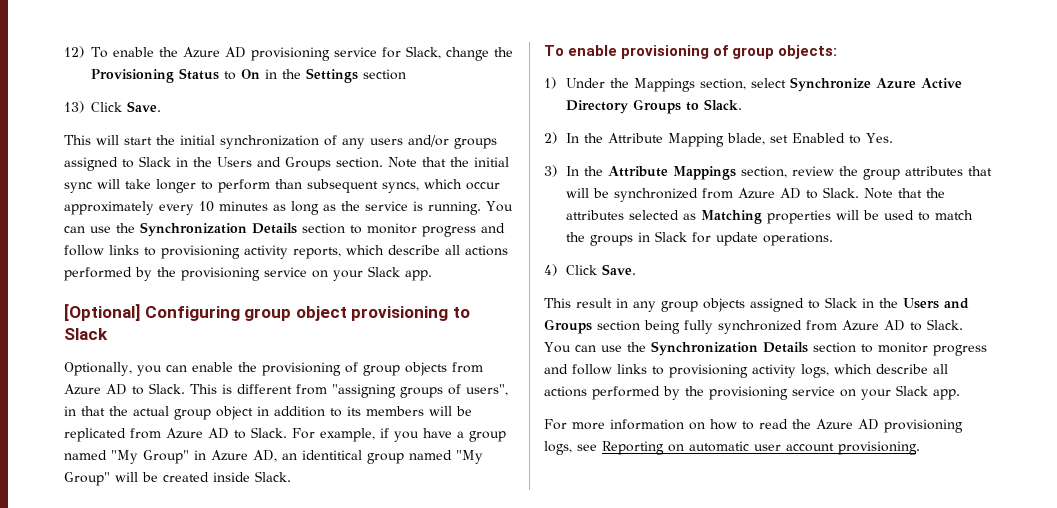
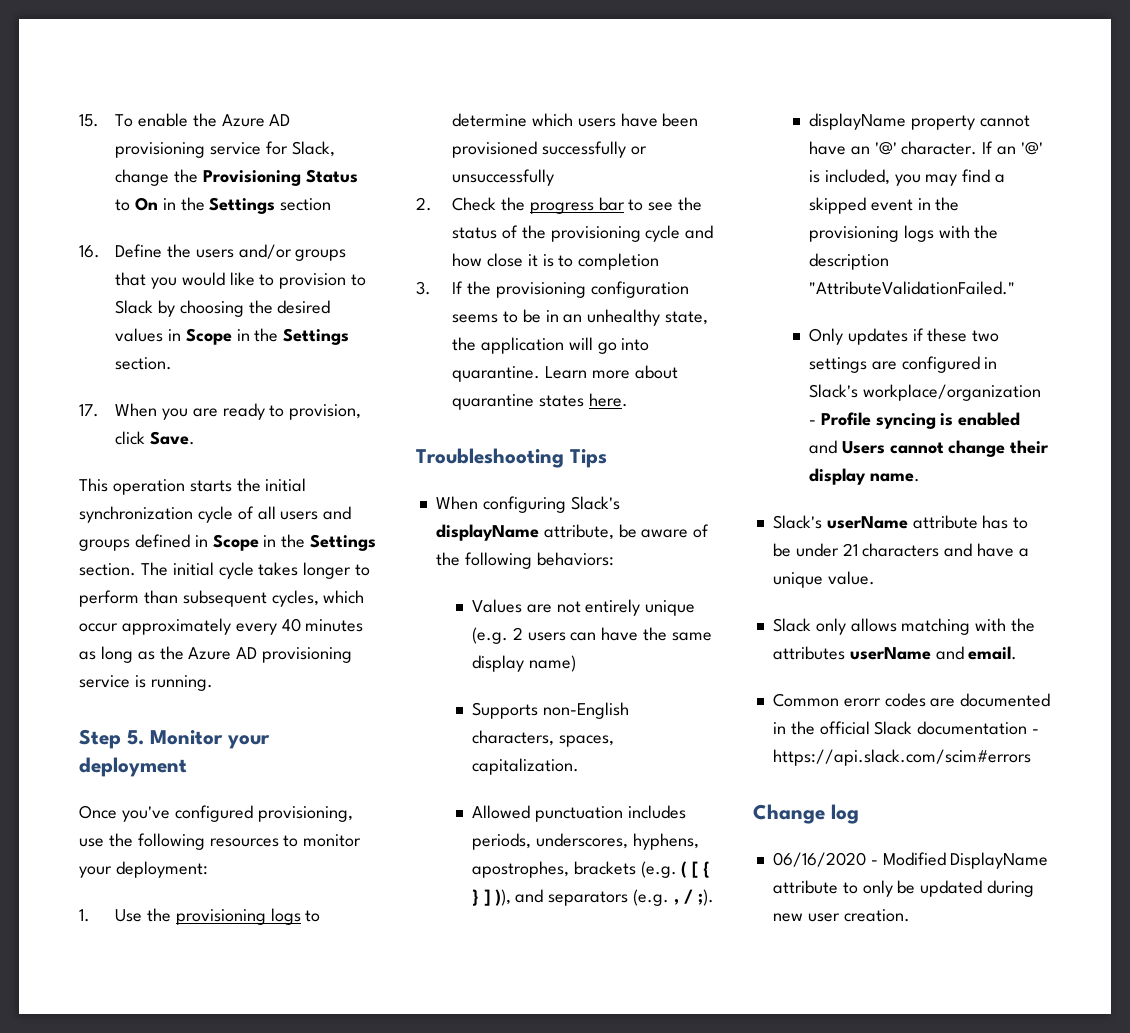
- 12) To enable the Azure AD provisioning service for Slack, change the Provisioning Status to On in the Settings section
+ 15. To enable the Azure AD provisioning service for Slack, change the Provisioning Status to On in the Settings section
- 13) Click Save.
- This will start the initial synchronization of any users and/or groups assigned to Slack in the Users and Groups section. Note that the initial sync will take longer to perform than subsequent syncs, which occur approximately every 10 minutes as long as the service is running. You can use the Synchronization Details section to monitor progress and follow links to provisioning activity reports, which describe all actions performed by the provisioning service on your Slack app.
- [Optional] Configuring group object provisioning to Slack
- Optionally, you can enable the provisioning of group objects from Azure AD to Slack. This is different from "assigning groups of users", in that the actual group object in addition to its members will be replicated from Azure AD to Slack. For example, if you have a group named "My Group" in Azure AD, an identitical group named "My Group" will be created inside Slack.
- To enable provisioning of group objects:
- 1) Under the Mappings section, select Synchronize Azure Active Directory Groups to Slack.
- 2) In the Attribute Mapping blade, set Enabled to Yes.
- 3) In the Attribute Mappings section, review the group attributes that will be synchronized from Azure AD to Slack. Note that the attributes selected as Matching properties will be used to match the groups in Slack for update operations.
- 4) Click Save.
- This result in any group objects assigned to Slack in the Users and Groups section being fully synchronized from Azure AD to Slack. You can use the Synchronization Details section to monitor progress and follow links to provisioning activity logs, which describe all actions performed by the provisioning service on your Slack app.
- For more information on how to read the Azure AD provisioning logs, see Reporting on automatic user account provisioning.
+ 16. Define the users and/or groups that you would like to provision to Slack by choosing the desired values in Scope in the Settings section.
+ 17. When you are ready to provision, click Save.
+ This operation starts the initial synchronization cycle of all users and groups defined in Scope in the Settings section. The initial cycle takes longer to perform than subsequent cycles, which occur approximately every 40 minutes as long as the Azure AD provisioning service is running.
+ Step 5. Monitor your deployment
+ Once you've configured provisioning, use the following resources to monitor your deployment:
+ 1. Use the provisioning logs to determine which users have been provisioned successfully or unsuccessfully
+ 2. Check the progress bar to see the status of the provisioning cycle and how close it is to completion
+ 3. If the provisioning configuration seems to be in an unhealthy state, the application will go into quarantine. Learn more about quarantine states here.
+ Troubleshooting Tips
+ When configuring Slack's displayName attribute, be aware of the following behaviors:
+ Values are not entirely unique (e.g. 2 users can have the same display name)
+ Supports non-English characters, spaces, capitalization.
+ Allowed punctuation includes periods, underscores, hyphens, apostrophes, brackets (e.g. ( [ { } ] )), and separators (e.g. , / ;).
+ displayName property cannot have an '@' character. If an '@' is included, you may find a skipped event in the provisioning logs with the description "AttributeValidationFailed."
+ Only updates if these two settings are configured in Slack's workplace/organization - Profile syncing is enabled and Users cannot change their display name.
+ Slack's userName attribute has to be under 21 characters and have a unique value.
+ Slack only allows matching with the attributes userName and email.
+ Common erorr codes are documented in the official Slack documentation - https://api.slack.com/scim#errors
+ Change log
+ 06/16/2020 - Modified DisplayName attribute to only be updated during new user creation.

